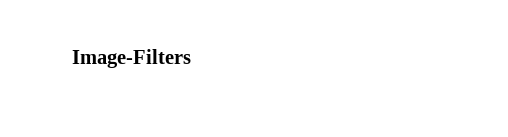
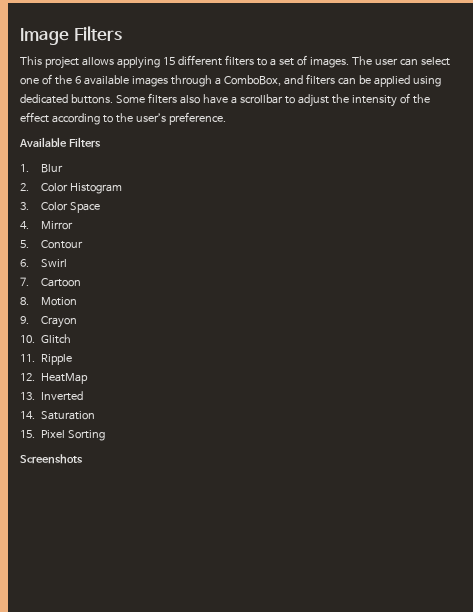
- Image-Filters
+ Image Filters
+ This project allows applying 15 different filters to a set of images. The user can select one of the 6 available images through a ComboBox, and filters can be applied using dedicated buttons. Some filters also have a scrollbar to adjust the intensity of the effect according to the user’s preference.
+ Available Filters
+ 1. Blur
+ 2. Color Histogram
+ 3. Color Space
+ 4. Mirror
+ 5. Contour
+ 6. Swirl
+ 7. Cartoon
+ 8. Motion
+ 9. Crayon
+ 10. Glitch
+ 11. Ripple
+ 12. HeatMap
+ 13. Inverted
+ 14. Saturation
+ 15. Pixel Sorting
+ Screenshots

